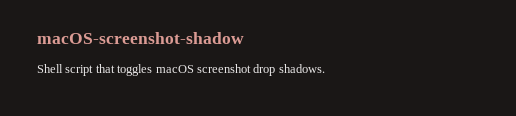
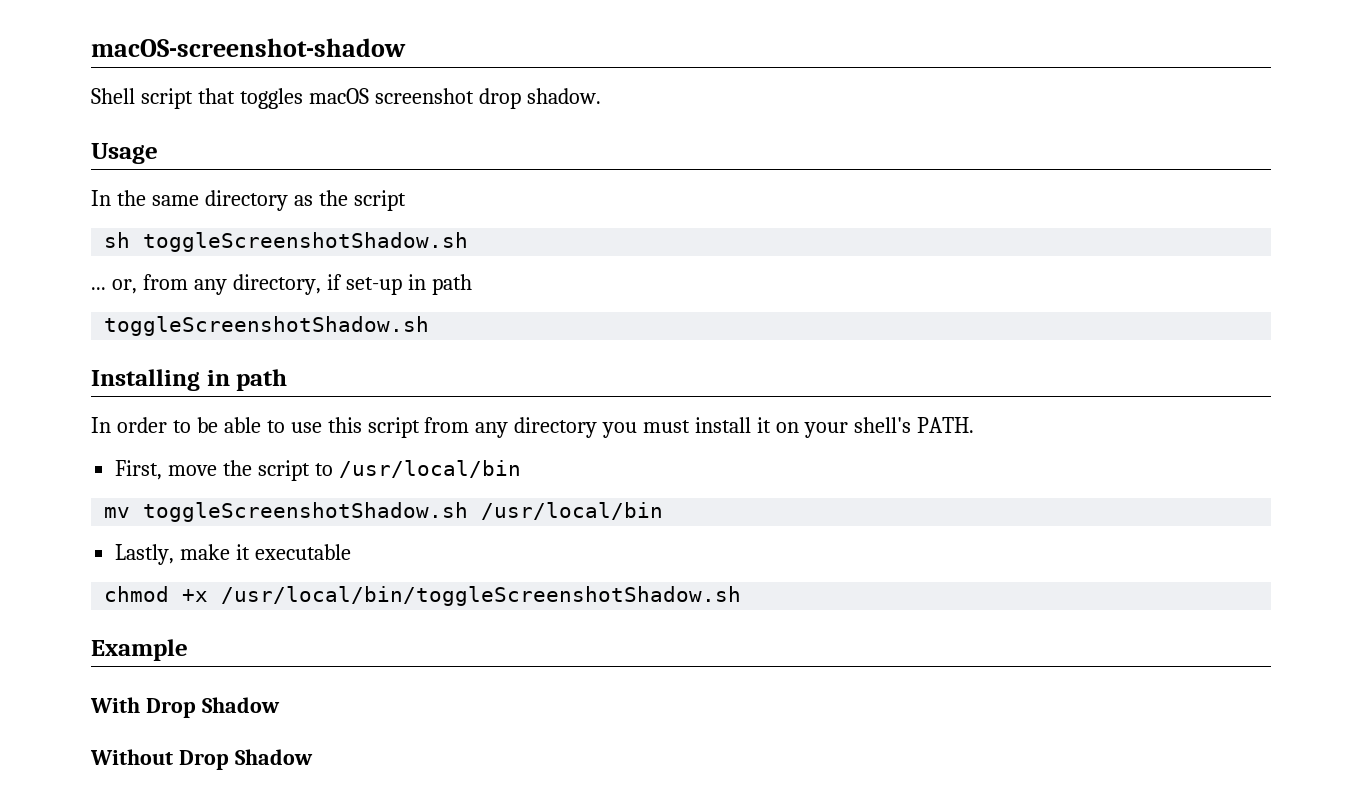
- Shell script that toggles macOS screenshot drop shadows.
+ Shell script that toggles macOS screenshot drop shadow.
+ Usage
+ In the same directory as the script
+ sh toggleScreenshotShadow.sh
+ ... or, from any directory, if set-up in path
+ toggleScreenshotShadow.sh
+ Installing in path
+ In order to be able to use this script from any directory you must install it on your shell's PATH.
+ First, move the script to /usr/local/bin
+ mv toggleScreenshotShadow.sh /usr/local/bin
+ Lastly, make it executable
+ chmod +x /usr/local/bin/toggleScreenshotShadow.sh
+ Example
+ With Drop Shadow
+ Without Drop Shadow

